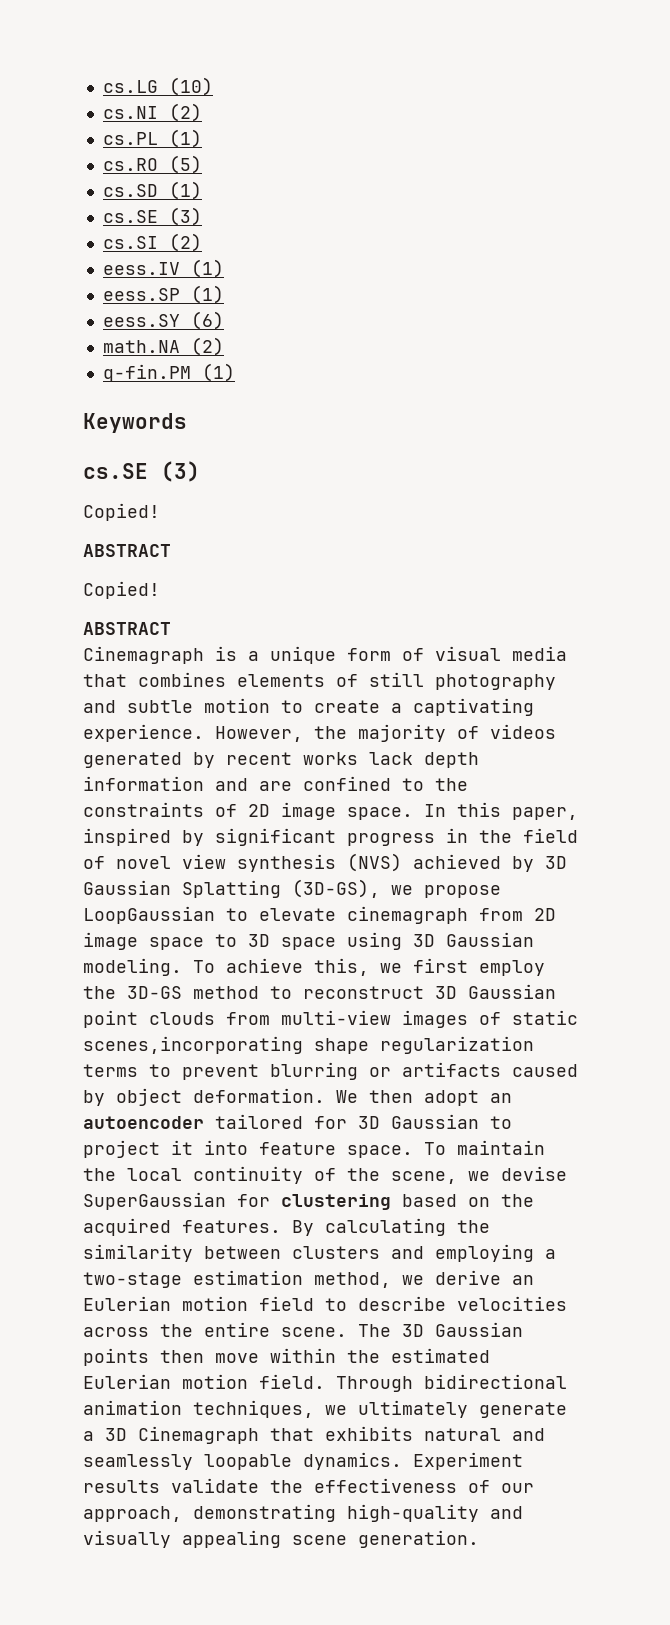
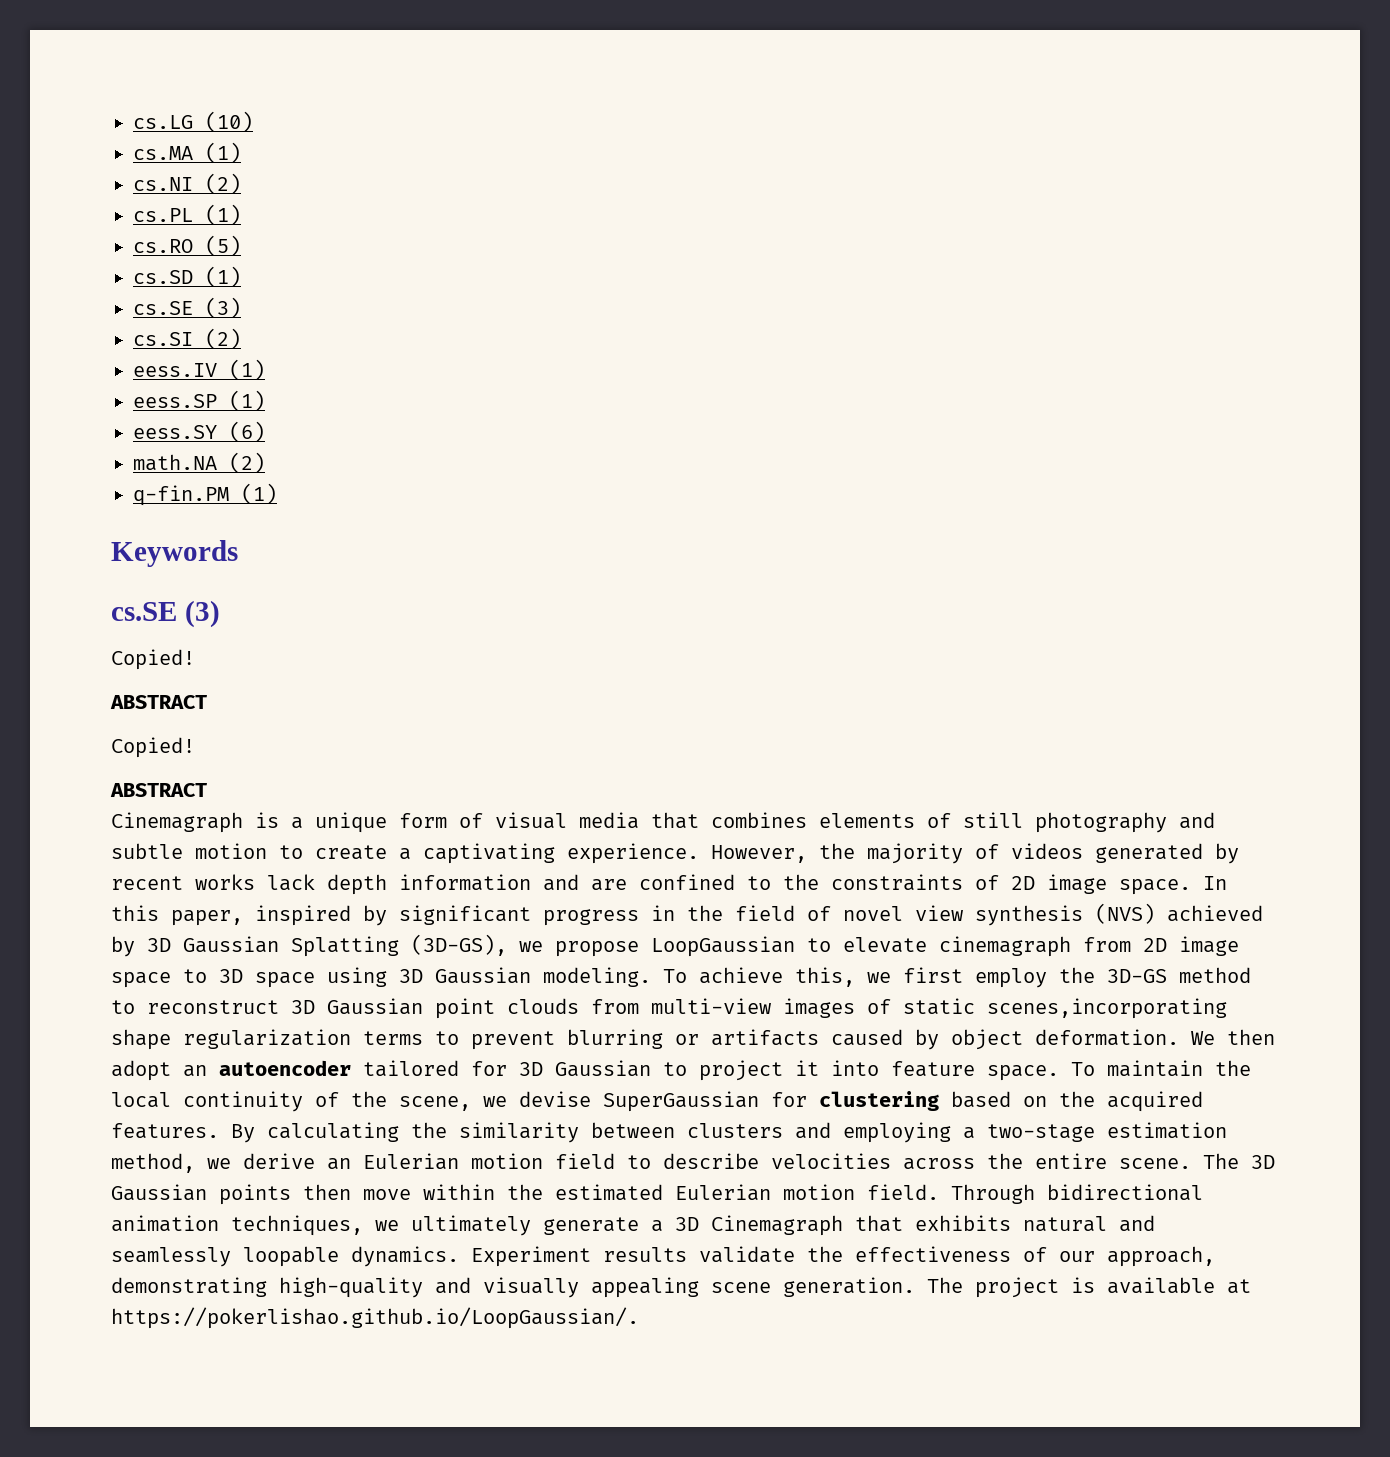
+ cs.MA (1)
+ The project is available at https://pokerlishao.github.io/LoopGaussian/.

